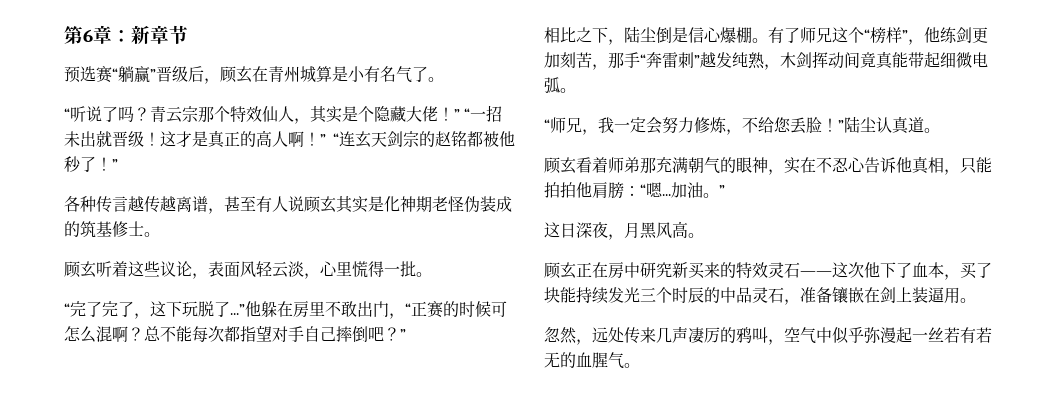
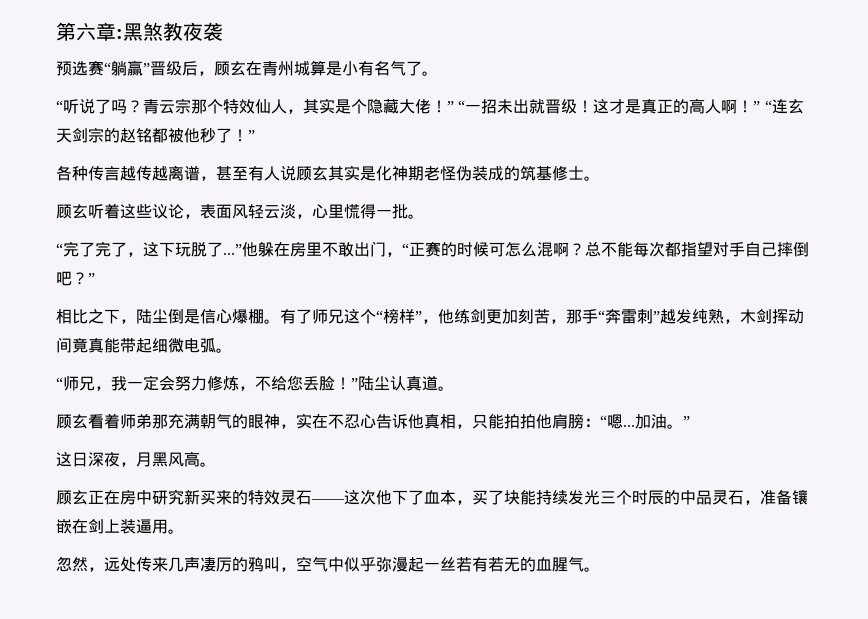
- 第6章：新章节
+ 第六章:黑煞教夜袭

